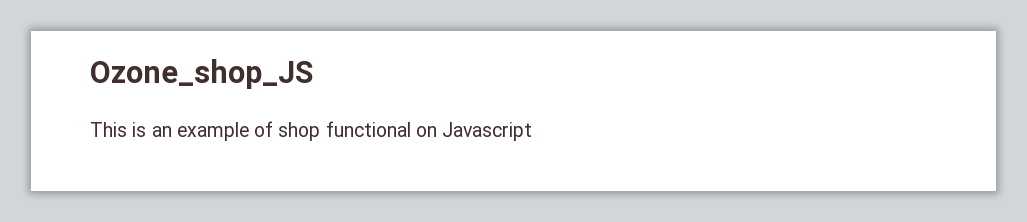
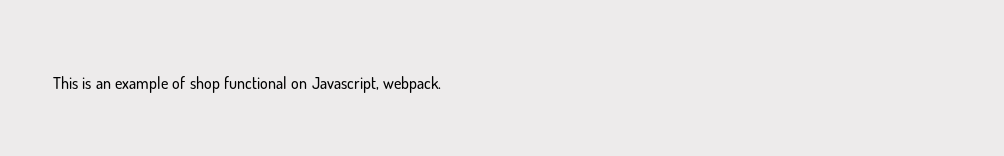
- Ozone_shop_JS
- This is an example of shop functional on Javascript
+ This is an example of shop functional on Javascript, webpack.

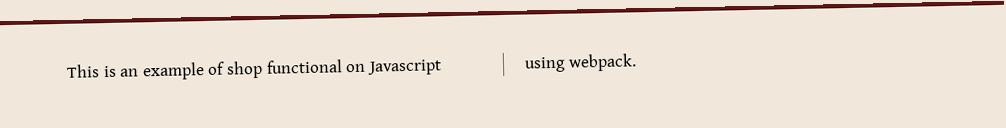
- This is an example of shop functional on Javascript, webpack.
+ This is an example of shop functional on Javascript using webpack.

